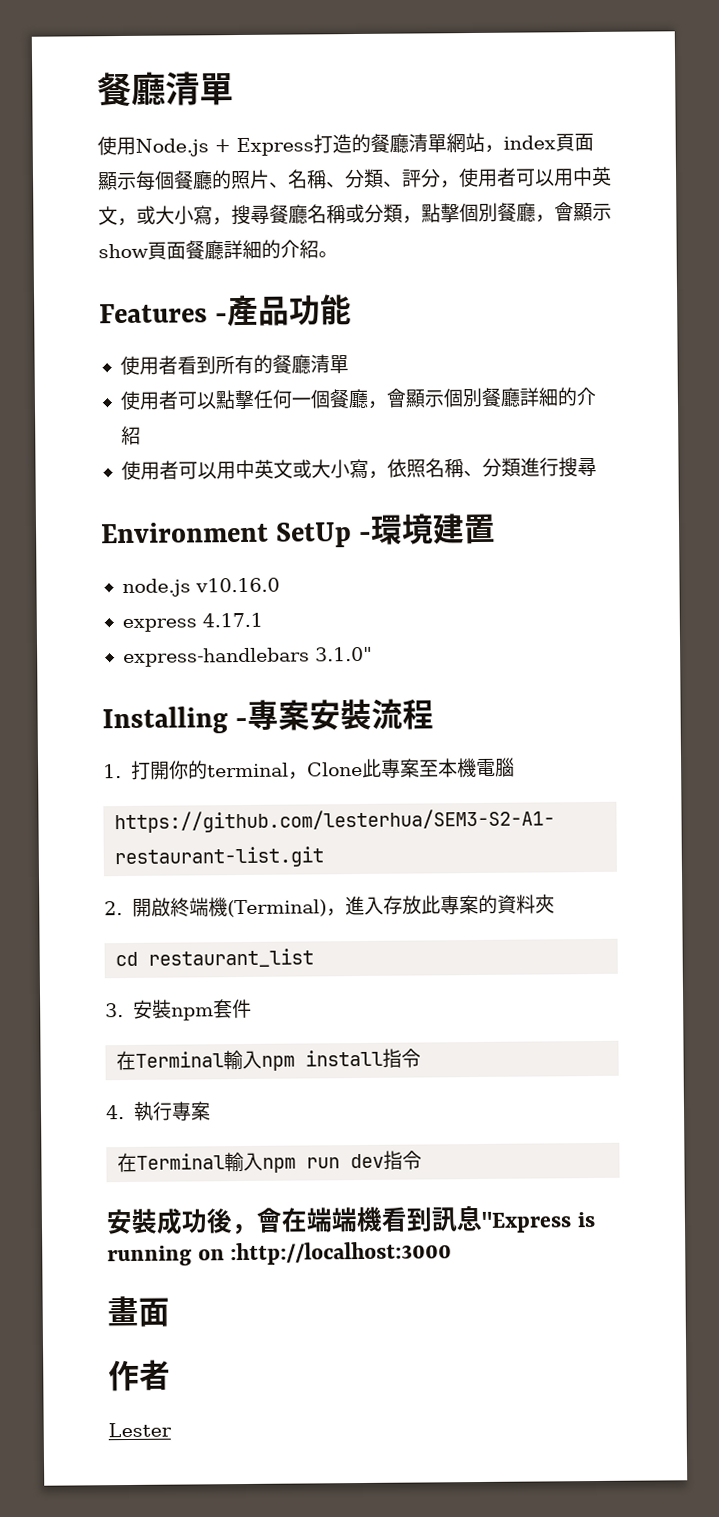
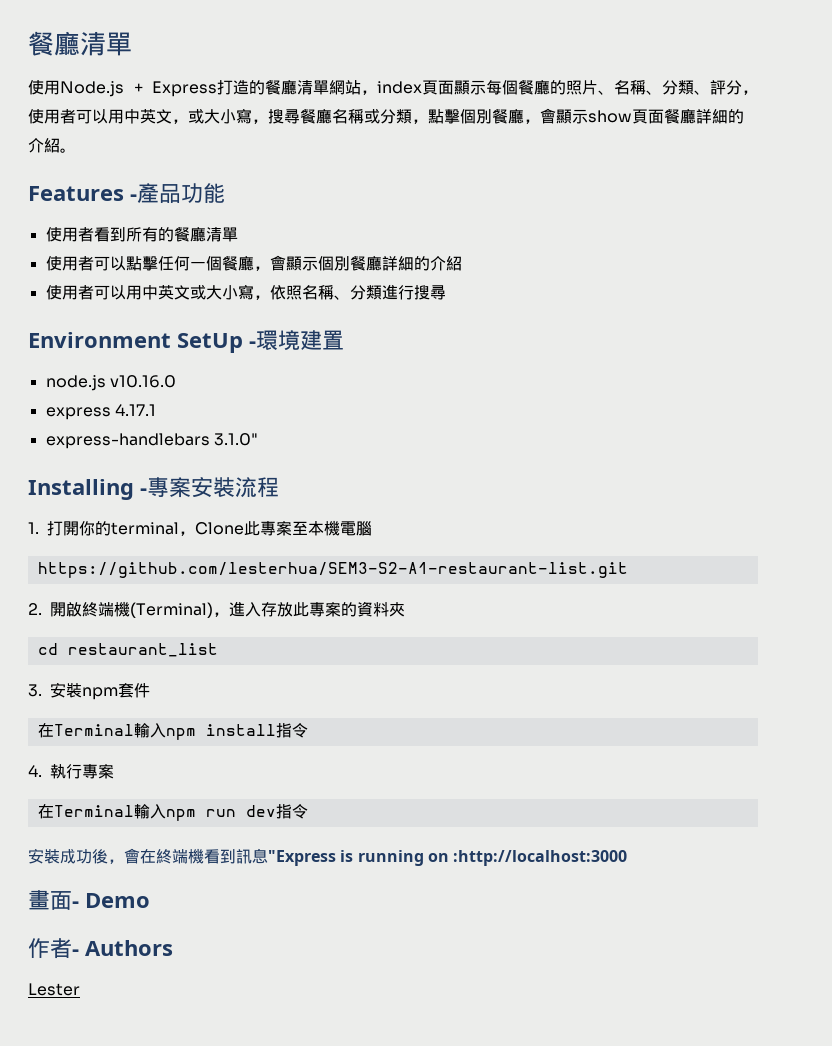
- 安裝成功後，會在端端機看到訊息"Express is running on :http://localhost:3000
+ 安裝成功後，會在終端機看到訊息"Express is running on :http://localhost:3000
- 畫面
+ 畫面- Demo
- 作者
+ 作者- Authors

